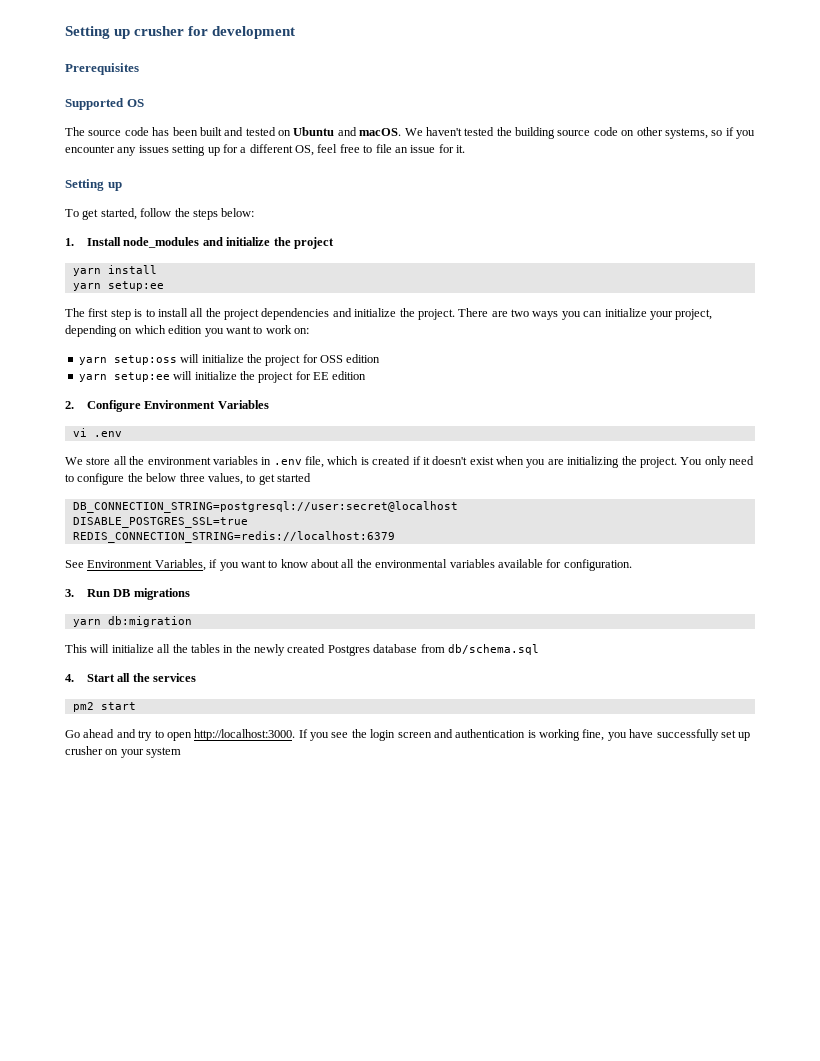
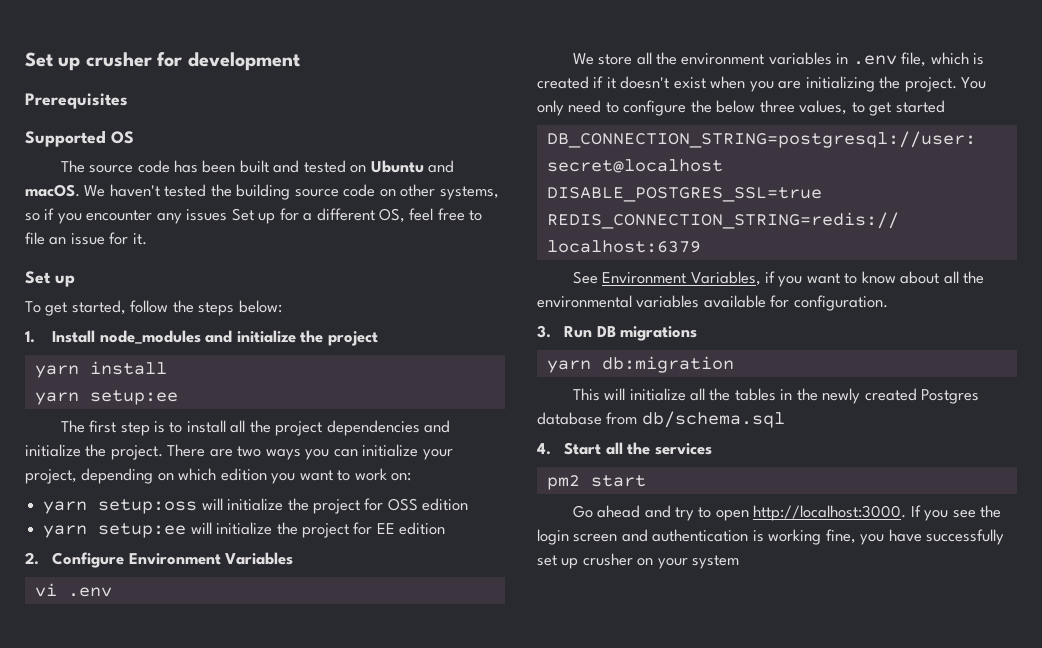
- Setting up crusher for development
+ Set up crusher for development
- We haven't tested the building source code on other systems, so if you encounter any issues setting up for a different OS, feel free to file an issue for it.
- Setting up
+ We haven't tested the building source code on other systems, so if you encounter any issues Set up for a different OS, feel free to file an issue for it.
+ Set up

